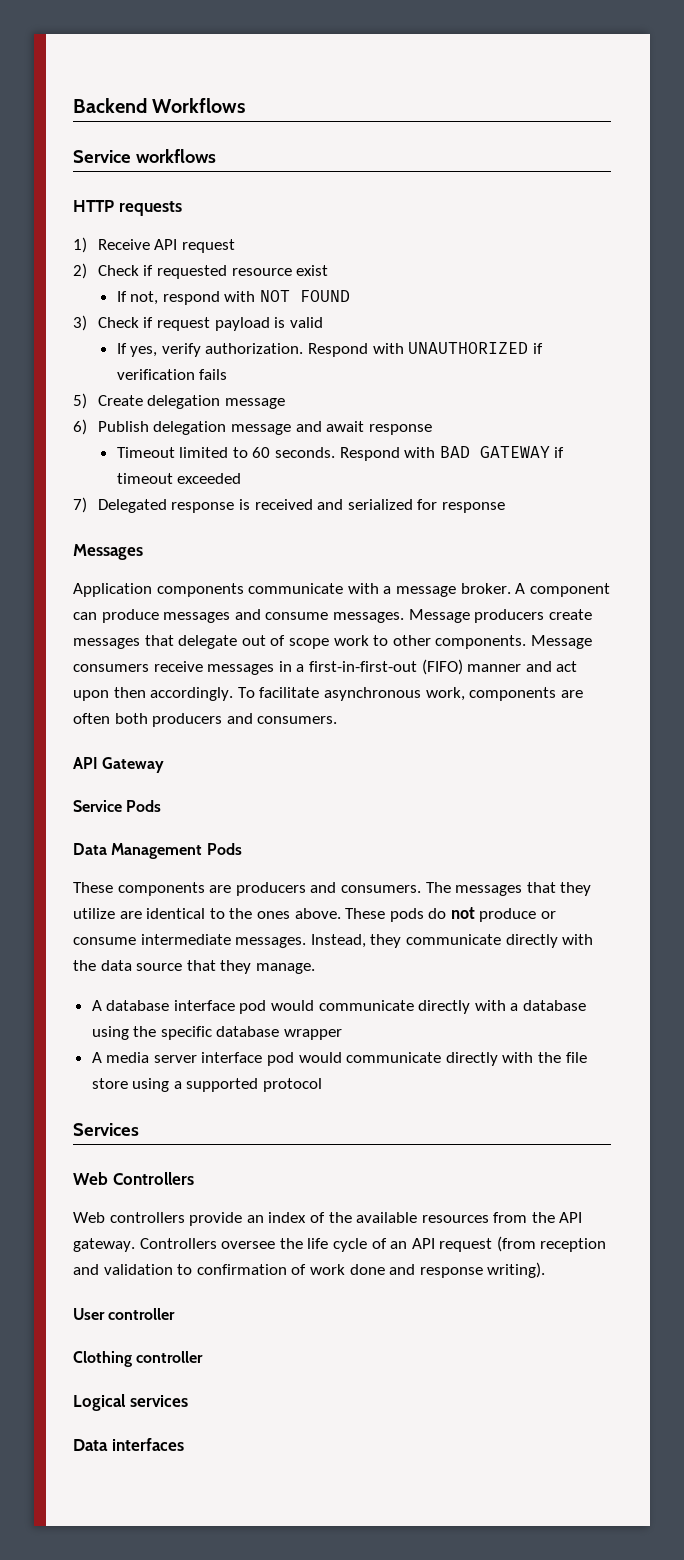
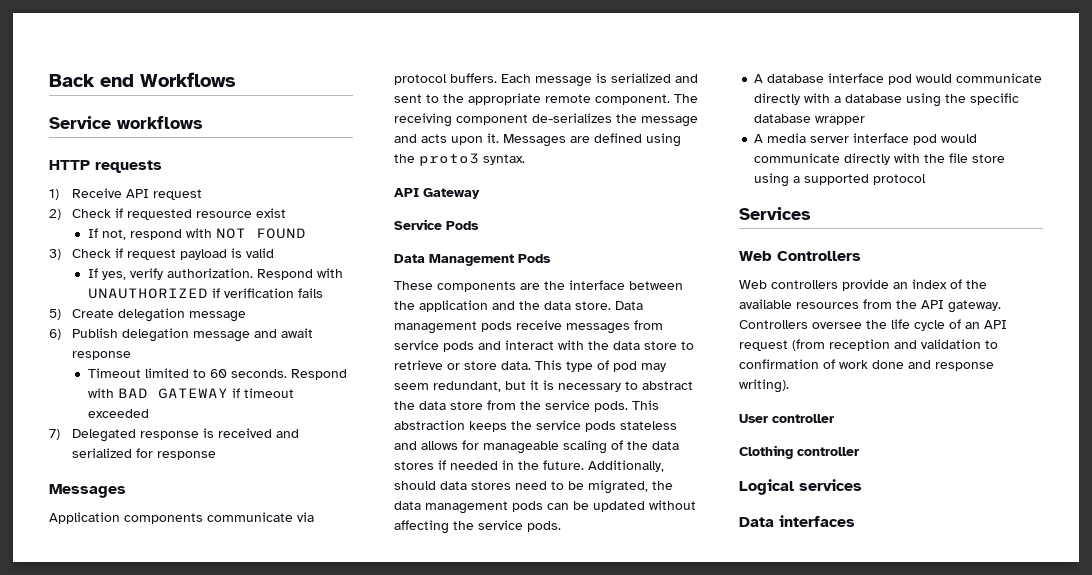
- Backend Workflows
+ Back end Workflows
- Application components communicate with a message broker. A component can produce messages and consume messages. Message producers create messages that delegate out of scope work to other components. Message consumers receive messages in a first-in-first-out (FIFO) manner and act upon then accordingly. To facilitate asynchronous work, components are often both producers and consumers.
+ Application components communicate via protocol buffers. Each message is serialized and sent to the appropriate remote component. The receiving component de-serializes the message and acts upon it. Messages are defined using the proto3 syntax.
- These components are producers and consumers. The messages that they utilize are identical to the ones above. These pods do not produce or consume intermediate messages. Instead, they communicate directly with the data source that they manage.
+ These components are the interface between the application and the data store. Data management pods receive messages from service pods and interact with the data store to retrieve or store data. This type of pod may seem redundant, but it is necessary to abstract the data store from the service pods. This abstraction keeps the service pods stateless and allows for manageable scaling of the data stores if needed in the future. Additionally, should data stores need to be migrated, the data management pods can be updated without affecting the service pods.

